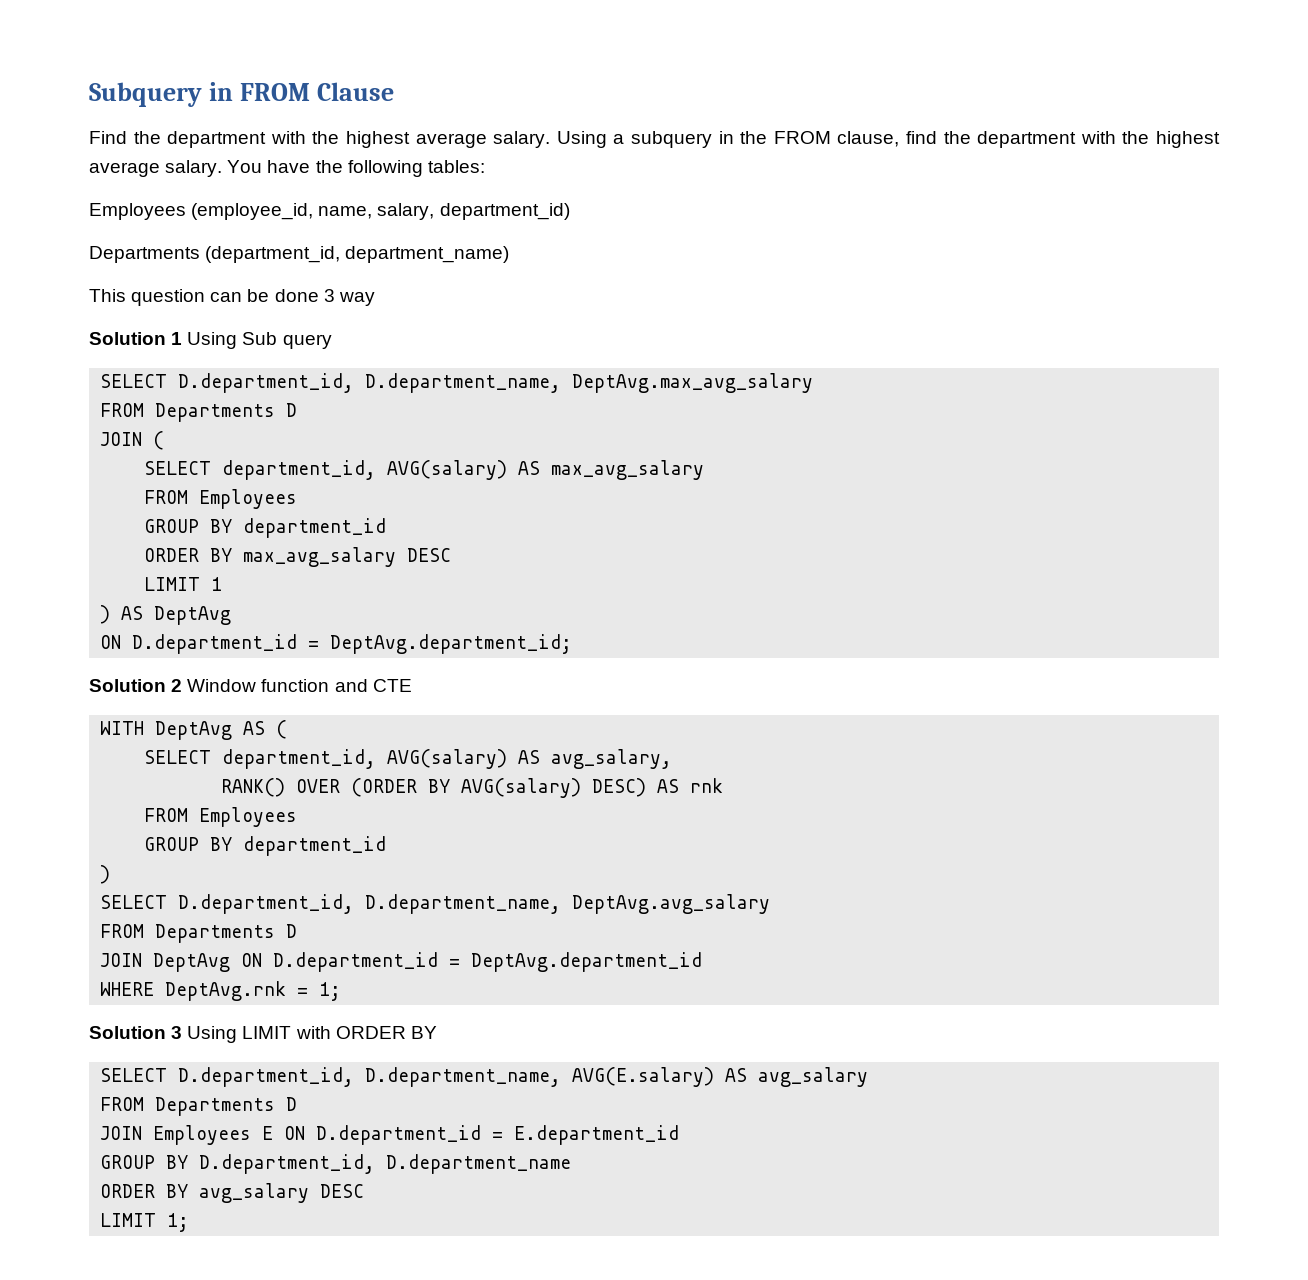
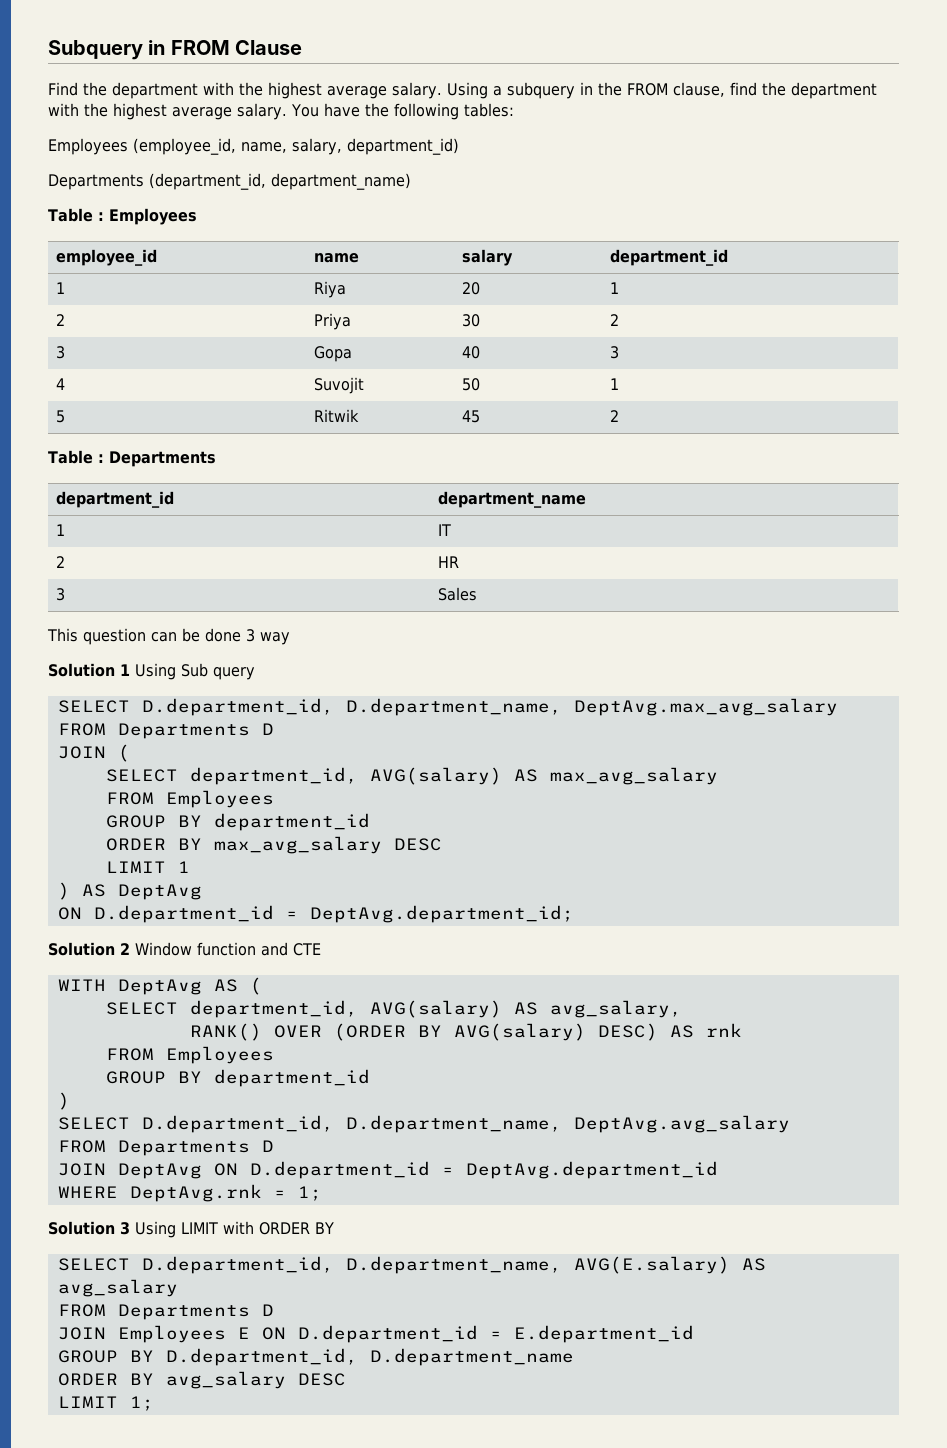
+ Table : Employees
+ employee_id | name | salary | department_id
+ 1 | Riya | 20 | 1
+ 2 | Priya | 30 | 2
+ 3 | Gopa | 40 | 3
+ 4 | Suvojit | 50 | 1
+ 5 | Ritwik | 45 | 2
+ Table : Departments
+ department_id | department_name
+ 1 | IT
+ 2 | HR
+ 3 | Sales

